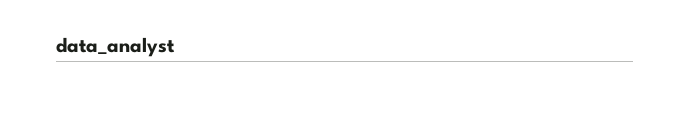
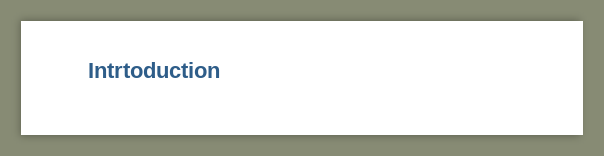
- data_analyst
+ Intrtoduction

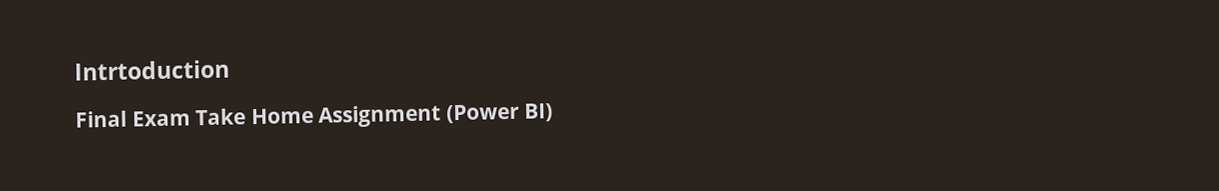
+ Final Exam Take Home Assignment (Power BI)

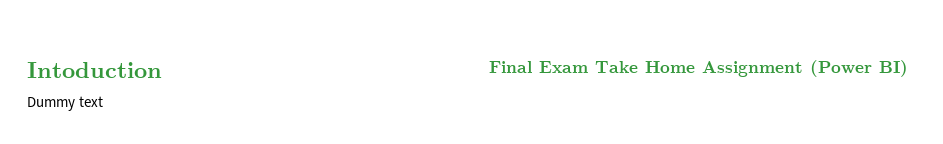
- Intrtoduction
+ Intoduction
+ Dummy text

